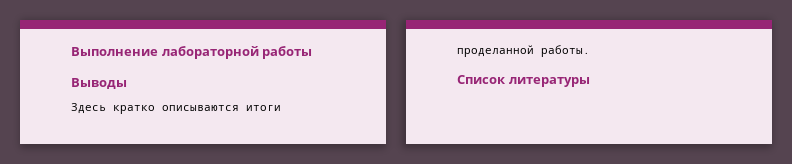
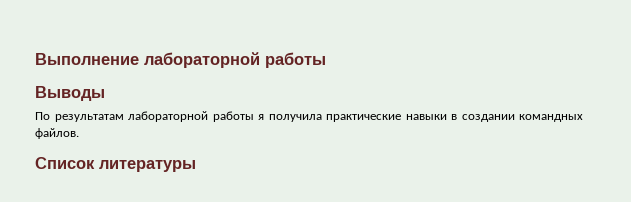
- Здесь кратко описываются итоги проделанной работы.
+ По результатам лабораторной работы я получила практические навыки в создании командных файлов.

